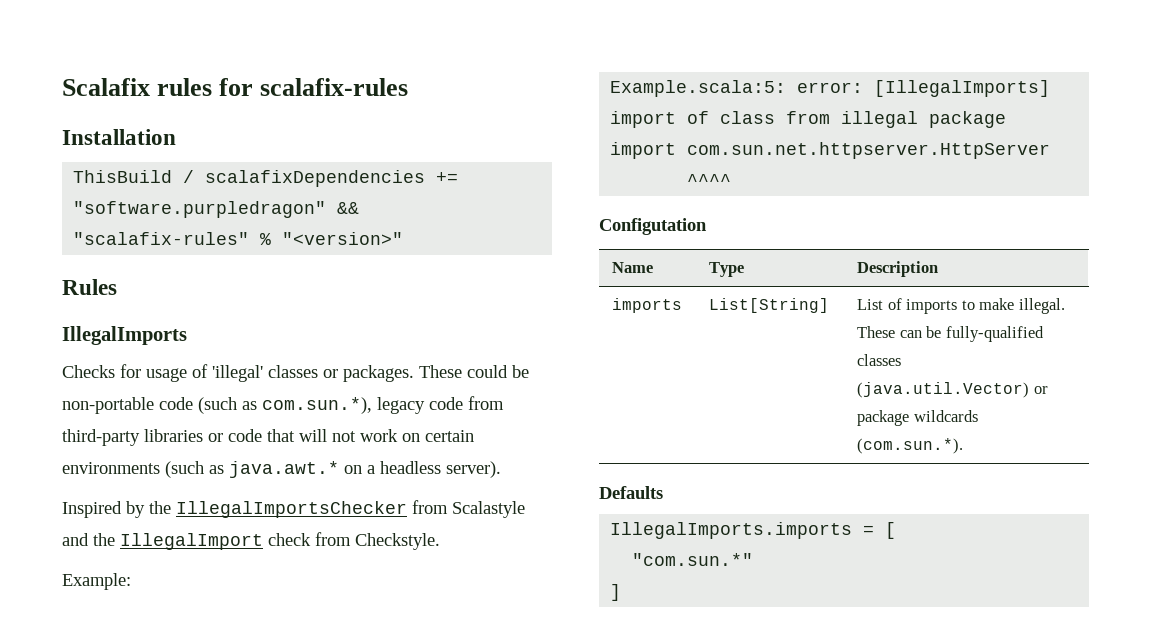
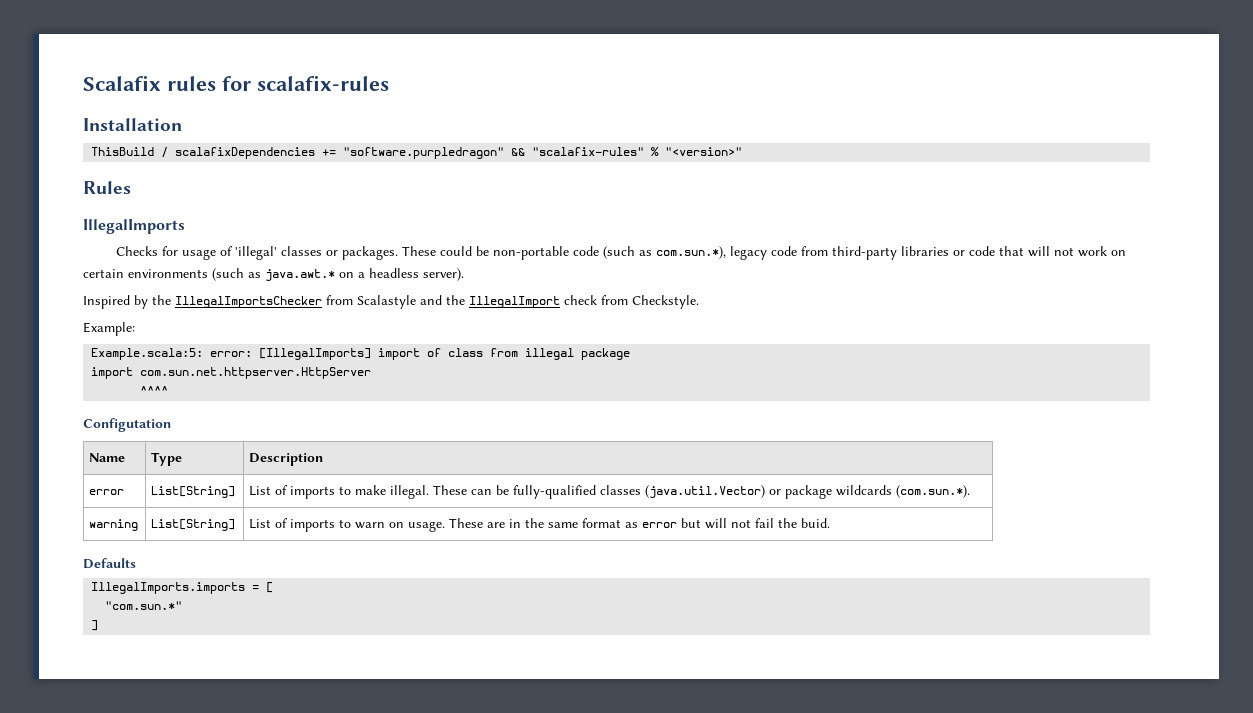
- imports | List[String] | List of imports to make illegal. These can be fully-qualified classes (java.util.Vector) or package wildcards (com.sun.*).
+ error | List[String] | List of imports to make illegal. These can be fully-qualified classes (java.util.Vector) or package wildcards (com.sun.*).
+ warning | List[String] | List of imports to warn on usage. These are in the same format as error but will not fail the buid.

